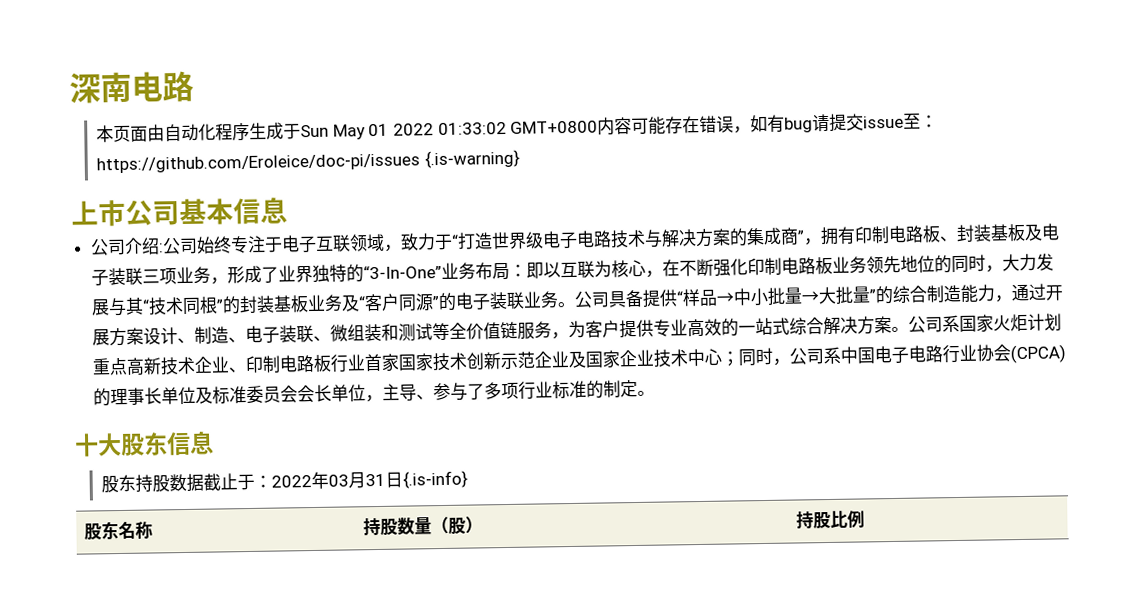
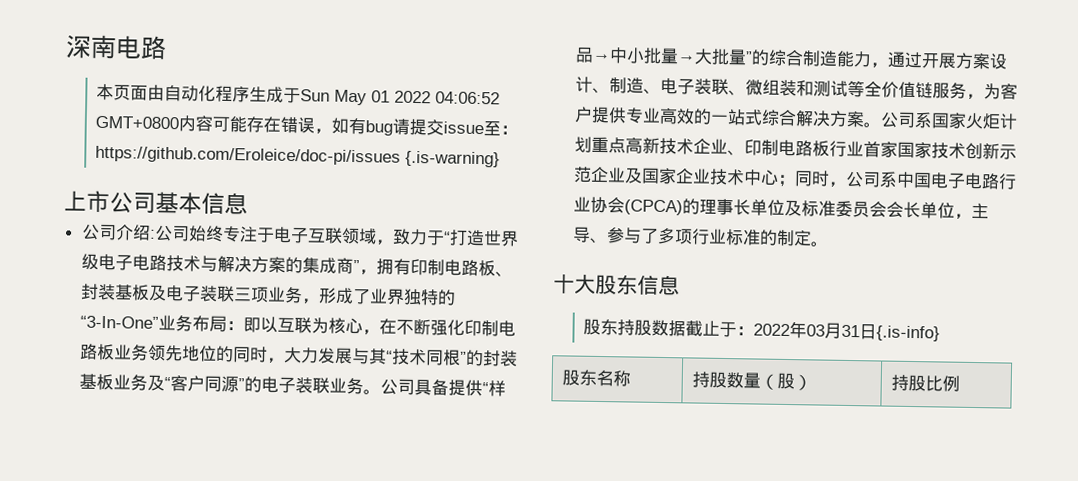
- 本页面由自动化程序生成于Sun May 01 2022 01:33:02 GMT+0800内容可能存在错误，如有bug请提交issue至：https://github.com/Eroleice/doc-pi/issues {.is-warning}
+ 本页面由自动化程序生成于Sun May 01 2022 04:06:52 GMT+0800内容可能存在错误，如有bug请提交issue至：https://github.com/Eroleice/doc-pi/issues {.is-warning}

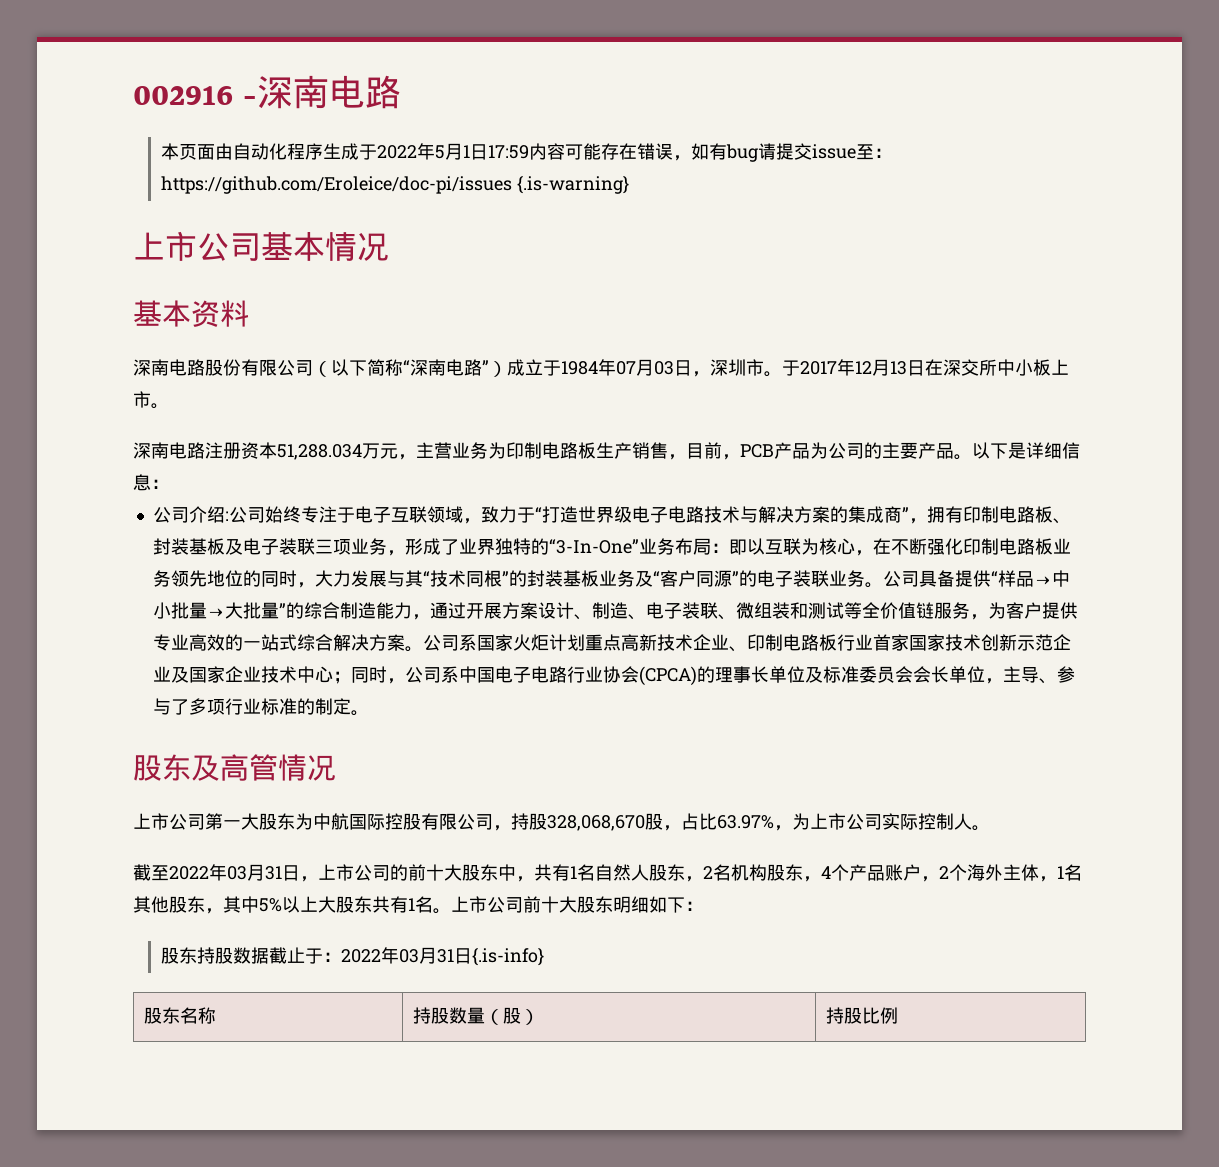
- 深南电路
+ 002916 -深南电路
- 本页面由自动化程序生成于Sun May 01 2022 04:06:52 GMT+0800内容可能存在错误，如有bug请提交issue至：https://github.com/Eroleice/doc-pi/issues {.is-warning}
+ 本页面由自动化程序生成于2022年5月1日17:59内容可能存在错误，如有bug请提交issue至：https://github.com/Eroleice/doc-pi/issues {.is-warning}
- 上市公司基本信息
+ 上市公司基本情况
+ 基本资料
+ 深南电路股份有限公司（以下简称“深南电路”）成立于1984年07月03日，深圳市。于2017年12月13日在深交所中小板上市。
+ 深南电路注册资本51,288.034万元，主营业务为印制电路板生产销售，目前，PCB产品为公司的主要产品。以下是详细信息：
- 十大股东信息
+ 股东及高管情况
+ 上市公司第一大股东为中航国际控股有限公司，持股328,068,670股，占比63.97%，为上市公司实际控制人。
+ 截至2022年03月31日，上市公司的前十大股东中，共有1名自然人股东，2名机构股东，4个产品账户，2个海外主体，1名其他股东，其中5%以上大股东共有1名。上市公司前十大股东明细如下：

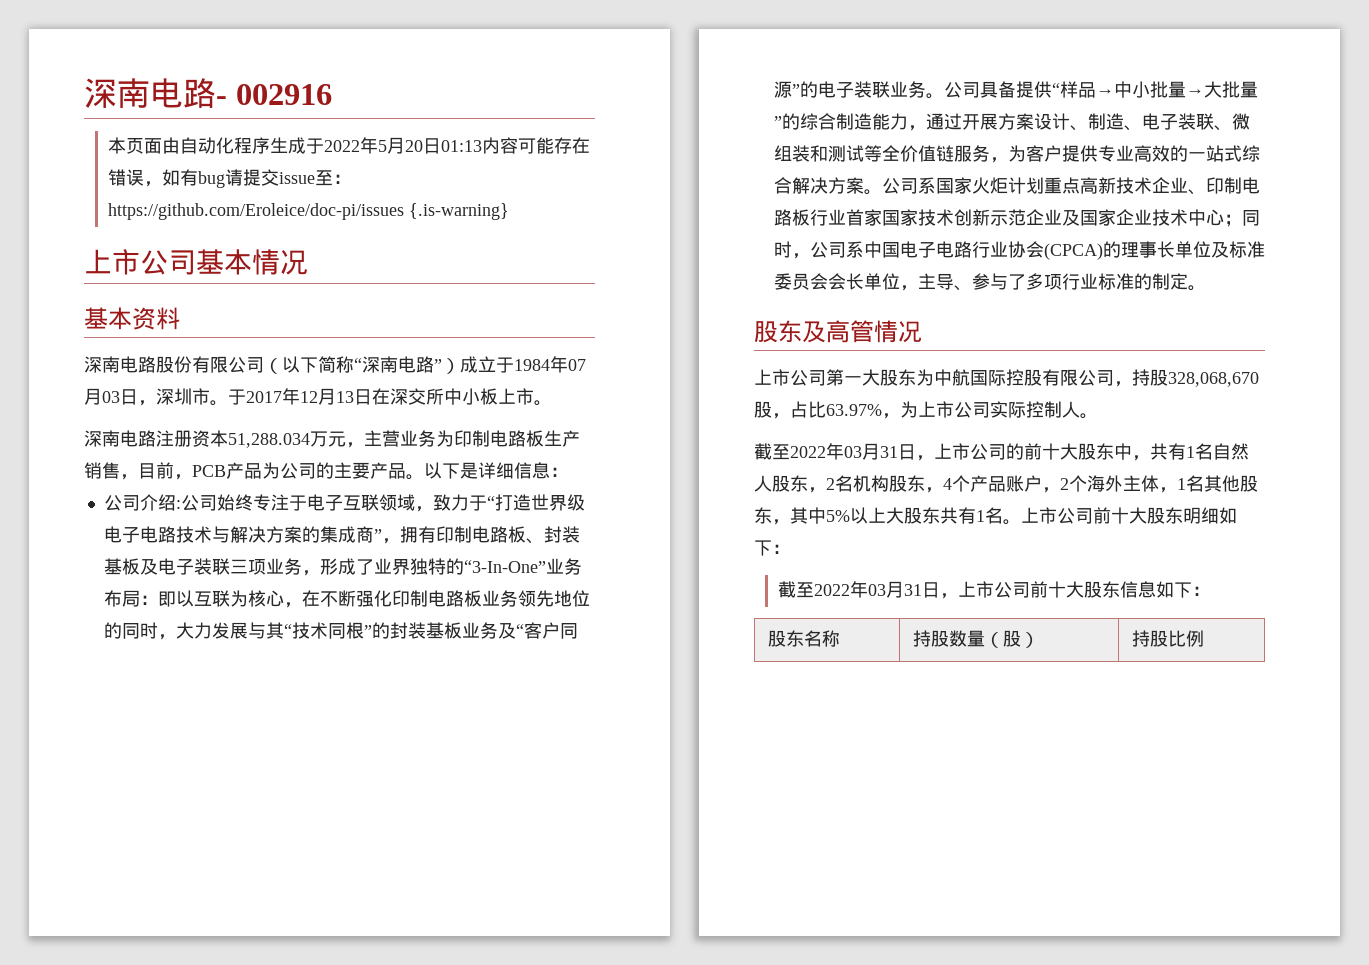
- 002916 -深南电路
+ 深南电路- 002916
- 本页面由自动化程序生成于2022年5月1日17:59内容可能存在错误，如有bug请提交issue至：https://github.com/Eroleice/doc-pi/issues {.is-warning}
+ 本页面由自动化程序生成于2022年5月20日01:13内容可能存在错误，如有bug请提交issue至：https://github.com/Eroleice/doc-pi/issues {.is-warning}
- 股东持股数据截止于：2022年03月31日{.is-info}
+ 截至2022年03月31日，上市公司前十大股东信息如下：

